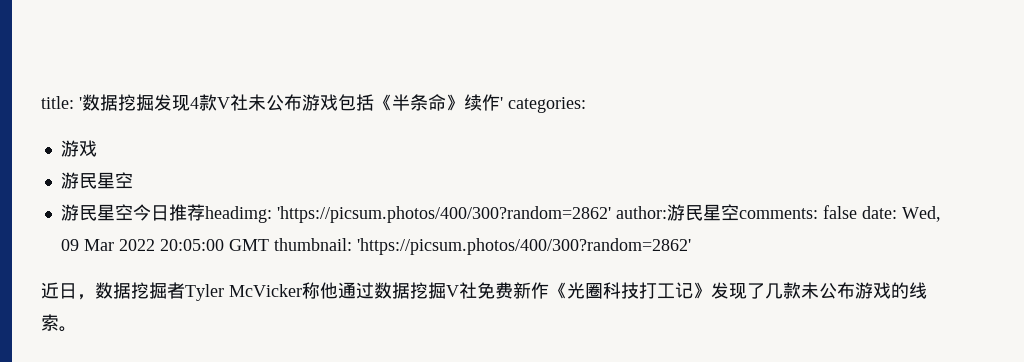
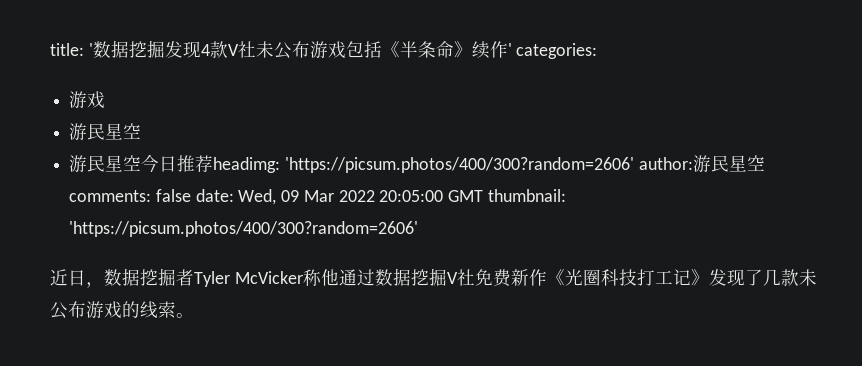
- 游民星空今日推荐headimg: 'https://picsum.photos/400/300?random=2862' author:游民星空comments: false date: Wed, 09 Mar 2022 20:05:00 GMT thumbnail: 'https://picsum.photos/400/300?random=2862'
+ 游民星空今日推荐headimg: 'https://picsum.photos/400/300?random=2606' author:游民星空comments: false date: Wed, 09 Mar 2022 20:05:00 GMT thumbnail: 'https://picsum.photos/400/300?random=2606'

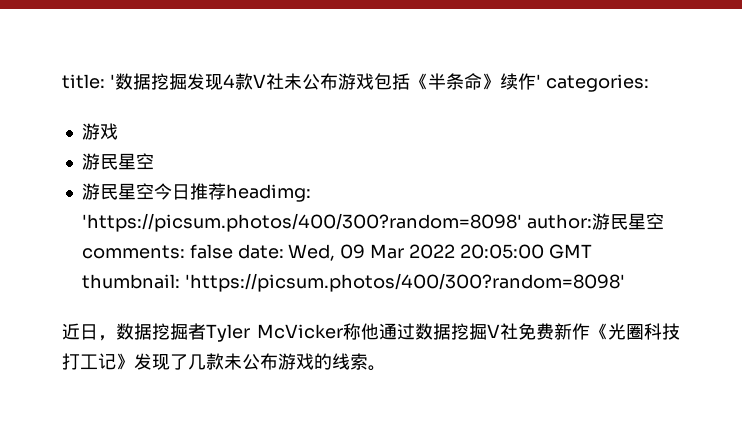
- 游民星空今日推荐headimg: 'https://picsum.photos/400/300?random=2606' author:游民星空comments: false date: Wed, 09 Mar 2022 20:05:00 GMT thumbnail: 'https://picsum.photos/400/300?random=2606'
+ 游民星空今日推荐headimg: 'https://picsum.photos/400/300?random=8098' author:游民星空comments: false date: Wed, 09 Mar 2022 20:05:00 GMT thumbnail: 'https://picsum.photos/400/300?random=8098'

